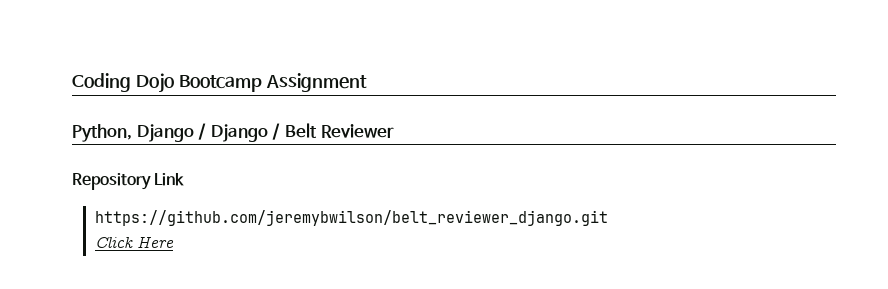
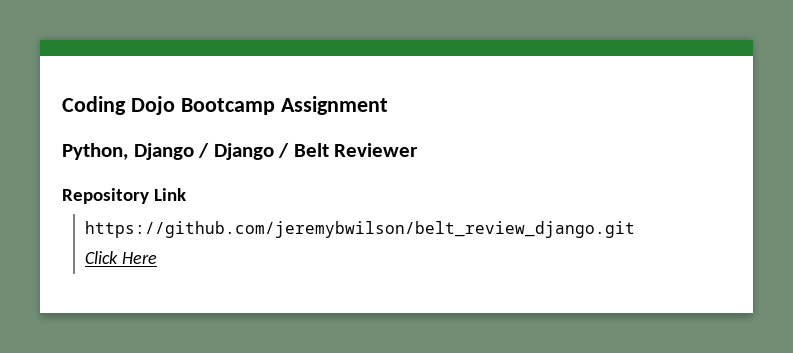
- https://github.com/jeremybwilson/belt_reviewer_django.git
+ https://github.com/jeremybwilson/belt_review_django.git

